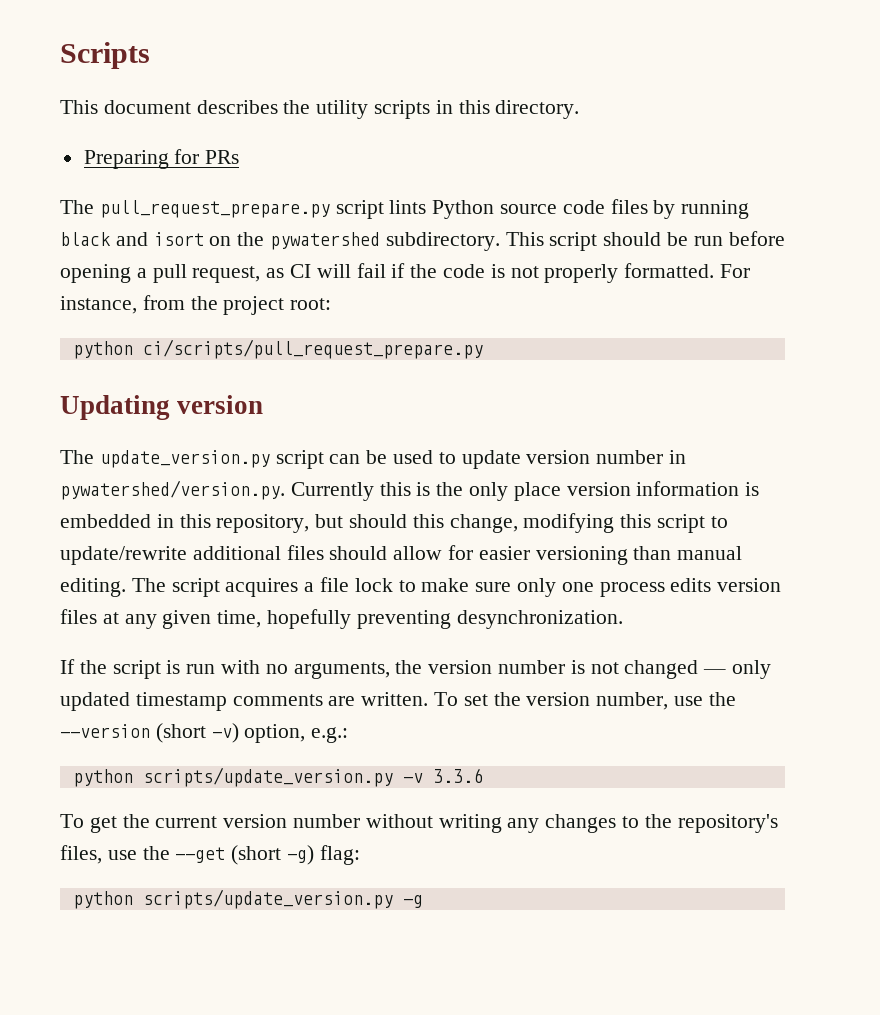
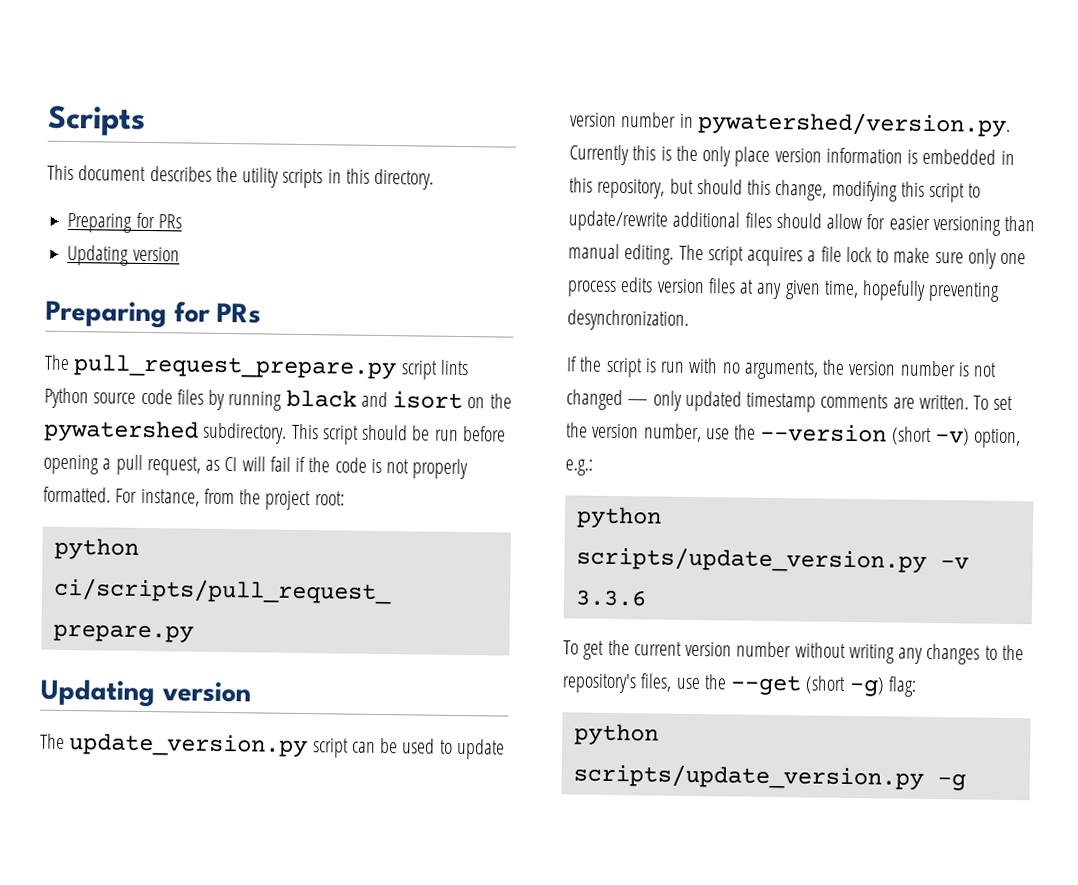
  This document describes the utility scripts in this directory.
+ Preparing for PRs
+ Updating version

